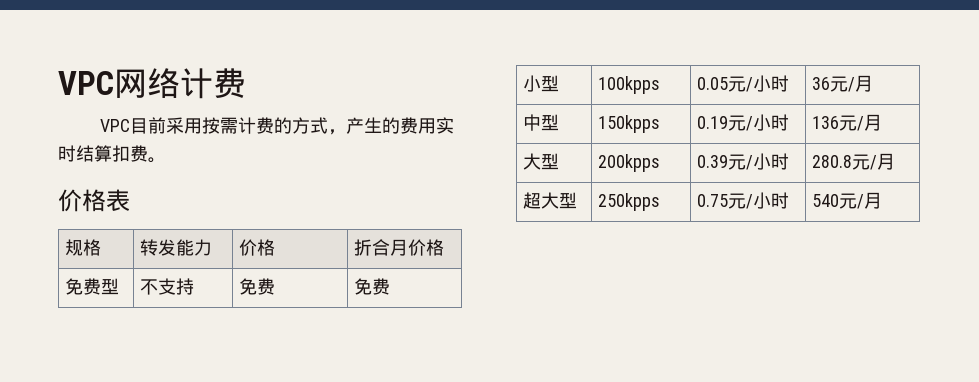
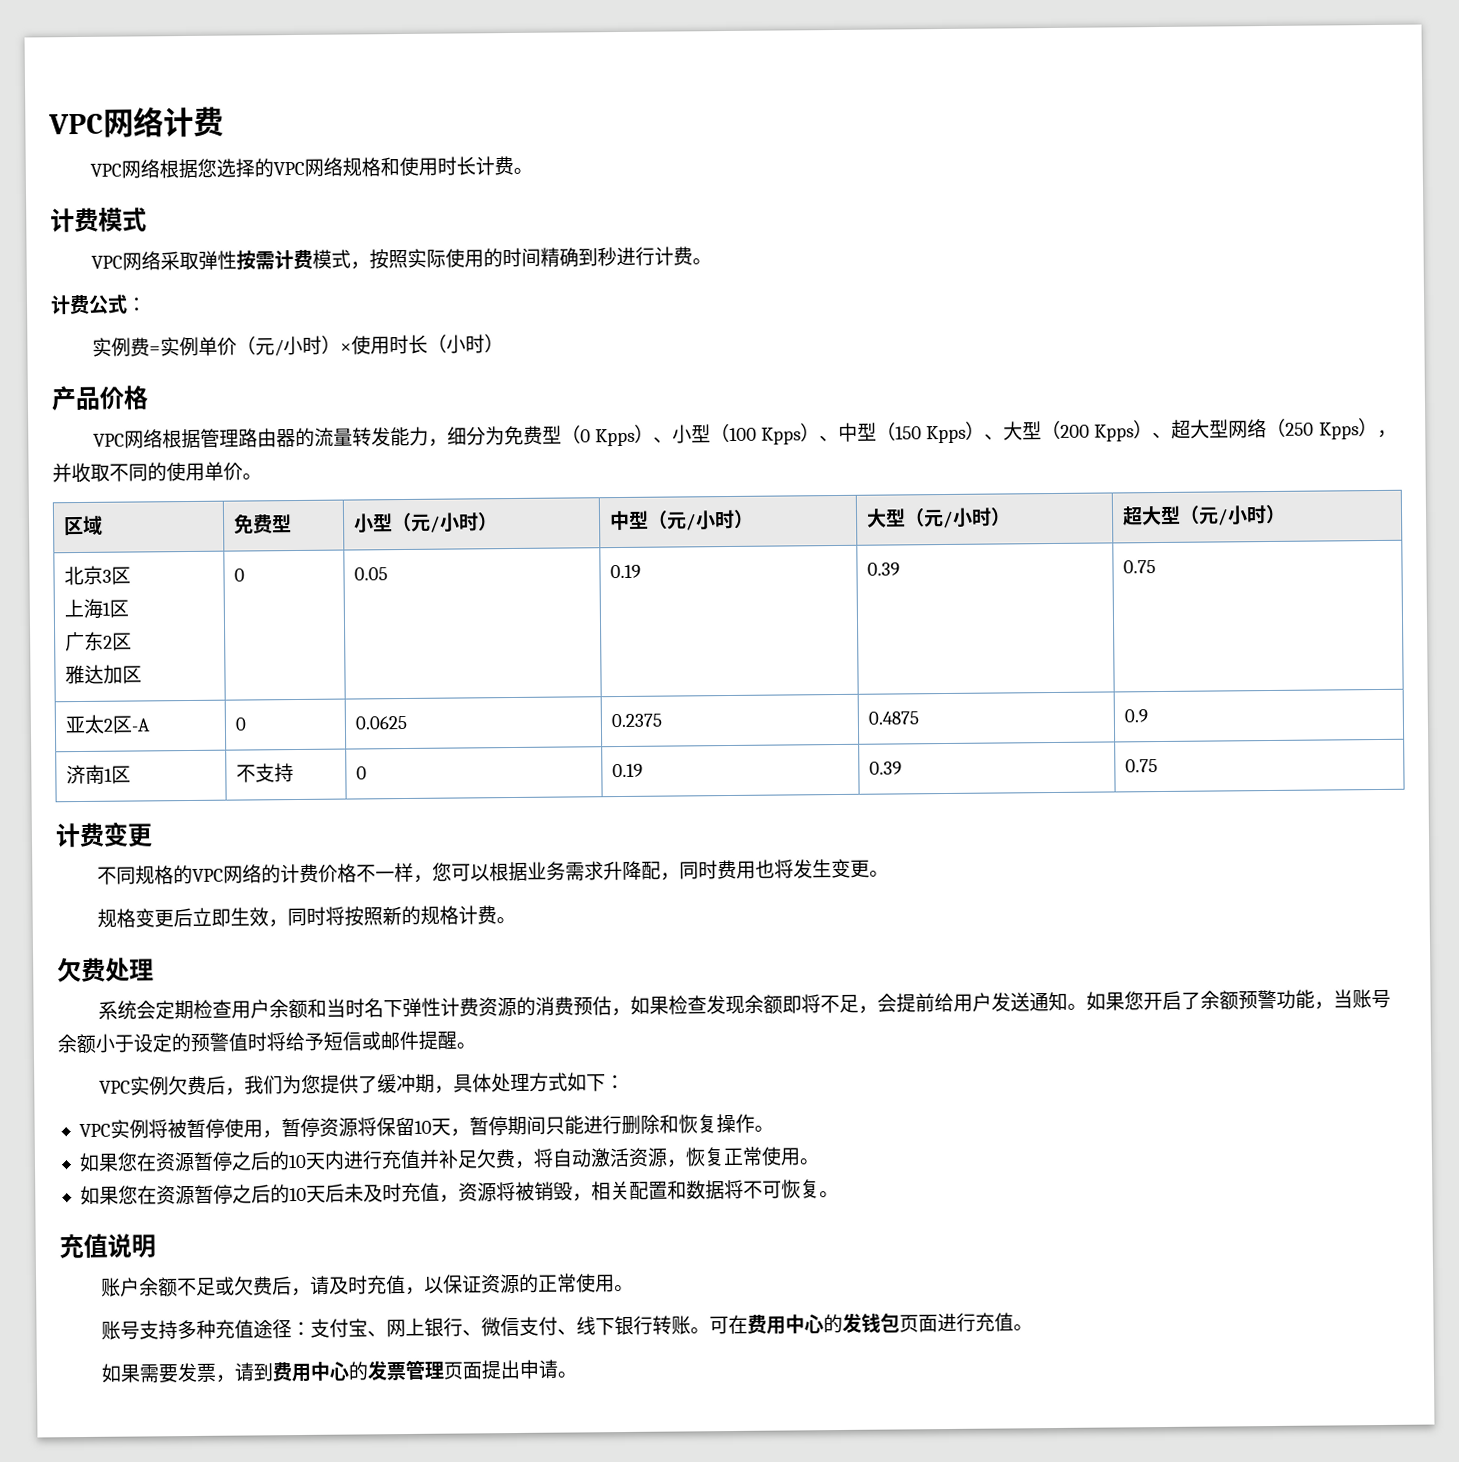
- VPC目前采用按需计费的方式，产生的费用实时结算扣费。
- 价格表
- 规格 | 转发能力 | 价格 | 折合月价格
- 免费型 | 不支持 | 免费 | 免费
- 小型 | 100kpps | 0.05元/小时 | 36元/月
- 中型 | 150kpps | 0.19元/小时 | 136元/月
- 大型 | 200kpps | 0.39元/小时 | 280.8元/月
- 超大型 | 250kpps | 0.75元/小时 | 540元/月
+ VPC网络根据您选择的VPC网络规格和使用时长计费。
+ 计费模式
+ VPC网络采取弹性按需计费模式，按照实际使用的时间精确到秒进行计费。
+ 计费公式：
+ 实例费=实例单价（元/小时）×使用时长（小时）
+ 产品价格
+ VPC网络根据管理路由器的流量转发能力，细分为免费型（0 Kpps）、小型（100 Kpps）、中型（150 Kpps）、大型（200 Kpps）、超大型网络（250 Kpps），并收取不同的使用单价。
+ 区域 | 免费型 | 小型（元/小时） | 中型（元/小时） | 大型（元/小时） | 超大型（元/小时）
+ 北京3区
+ 上海1区
+ 广东2区
+ 雅达加区 | 0 | 0.05 | 0.19 | 0.39 | 0.75
+ 亚太2区-A | 0 | 0.0625 | 0.2375 | 0.4875 | 0.9
+ 济南1区 | 不支持 | 0 | 0.19 | 0.39 | 0.75
+ 计费变更
+ 不同规格的VPC网络的计费价格不一样，您可以根据业务需求升降配，同时费用也将发生变更。
+ 规格变更后立即生效，同时将按照新的规格计费。
+ 欠费处理
+ 系统会定期检查用户余额和当时名下弹性计费资源的消费预估，如果检查发现余额即将不足，会提前给用户发送通知。如果您开启了余额预警功能，当账号余额小于设定的预警值时将给予短信或邮件提醒。
+ VPC实例欠费后，我们为您提供了缓冲期，具体处理方式如下：
+ VPC实例将被暂停使用，暂停资源将保留10天，暂停期间只能进行删除和恢复操作。
+ 如果您在资源暂停之后的10天内进行充值并补足欠费，将自动激活资源，恢复正常使用。
+ 如果您在资源暂停之后的10天后未及时充值，资源将被销毁，相关配置和数据将不可恢复。
+ 充值说明
+ 账户余额不足或欠费后，请及时充值，以保证资源的正常使用。
+ 账号支持多种充值途径：支付宝、网上银行、微信支付、线下银行转账。可在费用中心的发钱包页面进行充值。
+ 如果需要发票，请到费用中心的发票管理页面提出申请。

